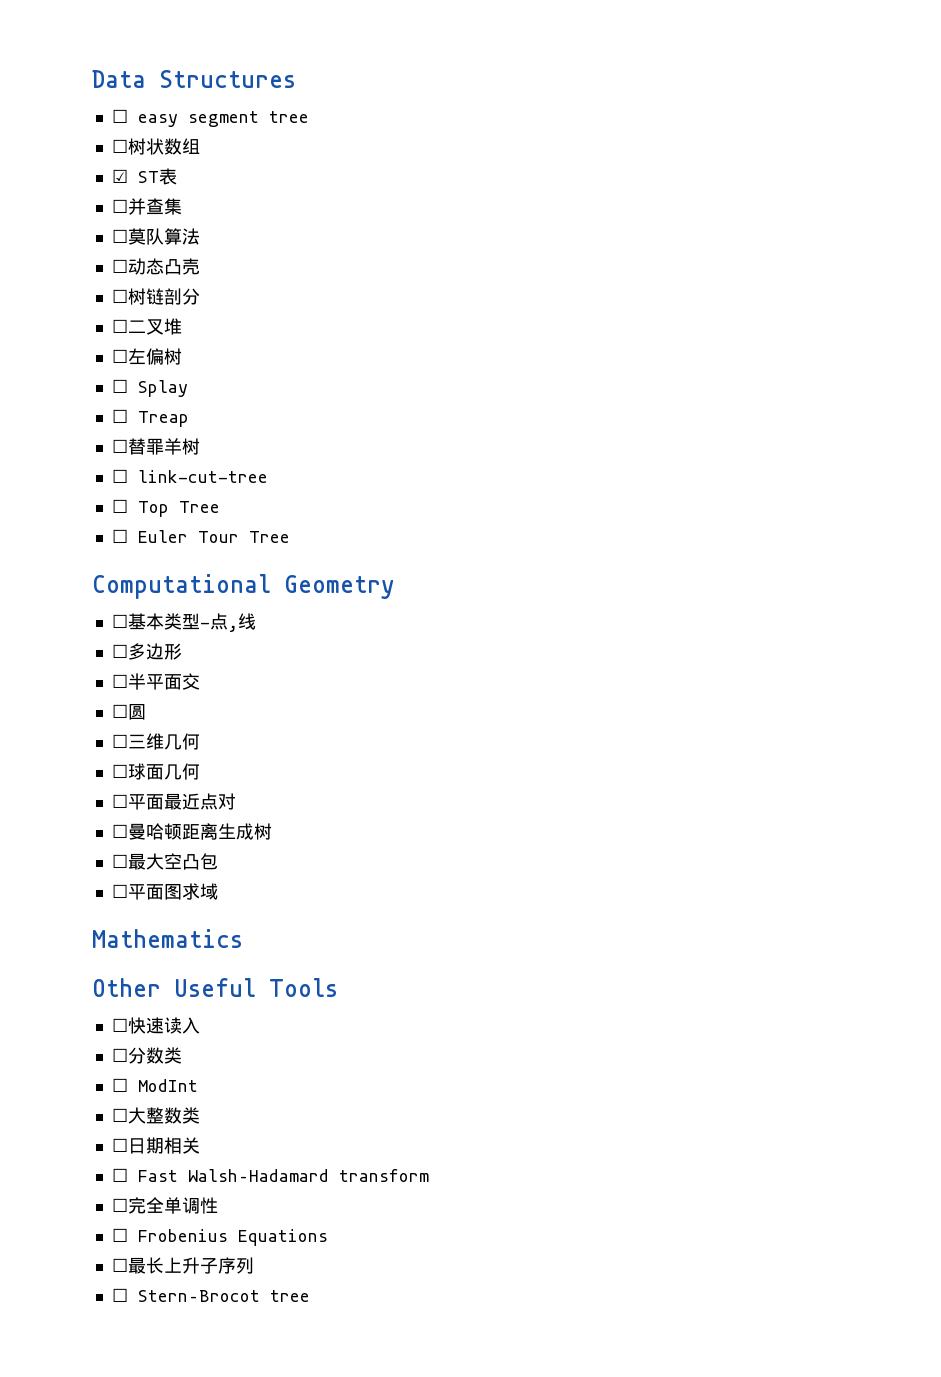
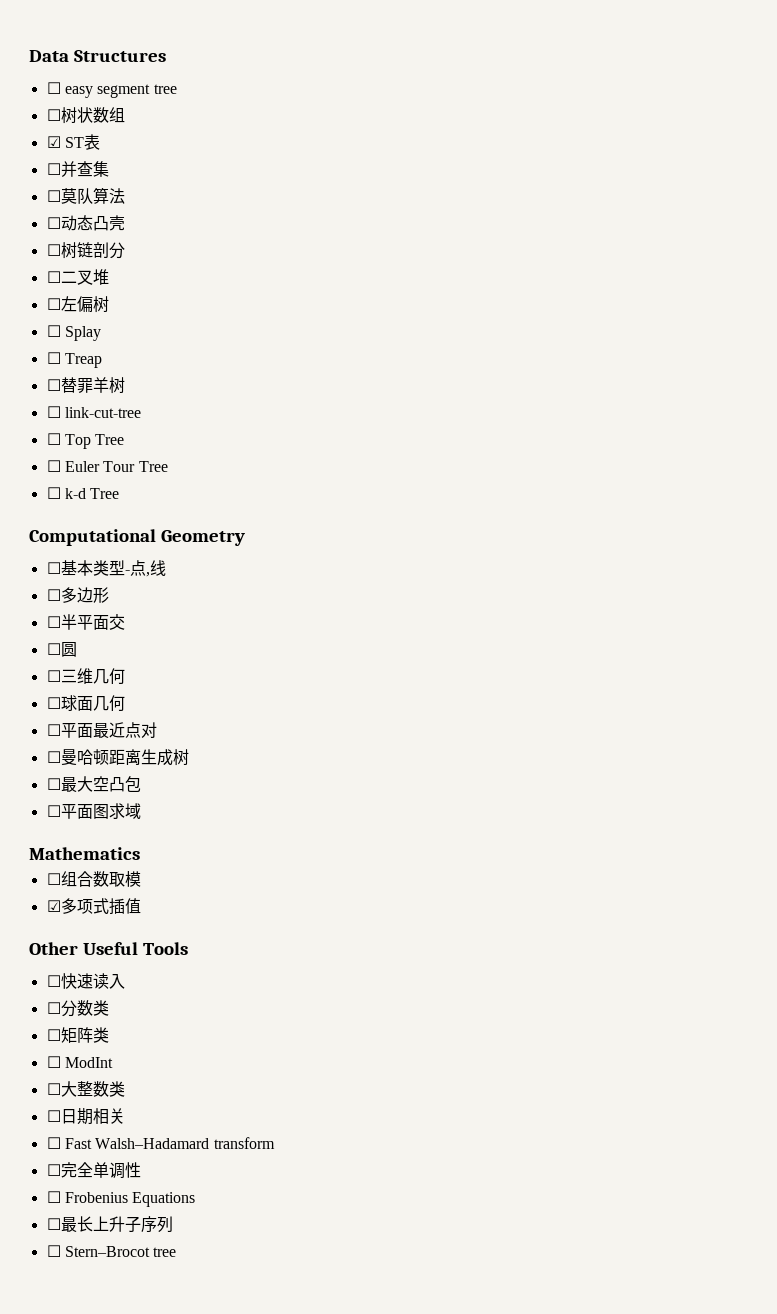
+ ☐ k-d Tree
+ ☐组合数取模
+ ☑多项式插值
+ ☐矩阵类

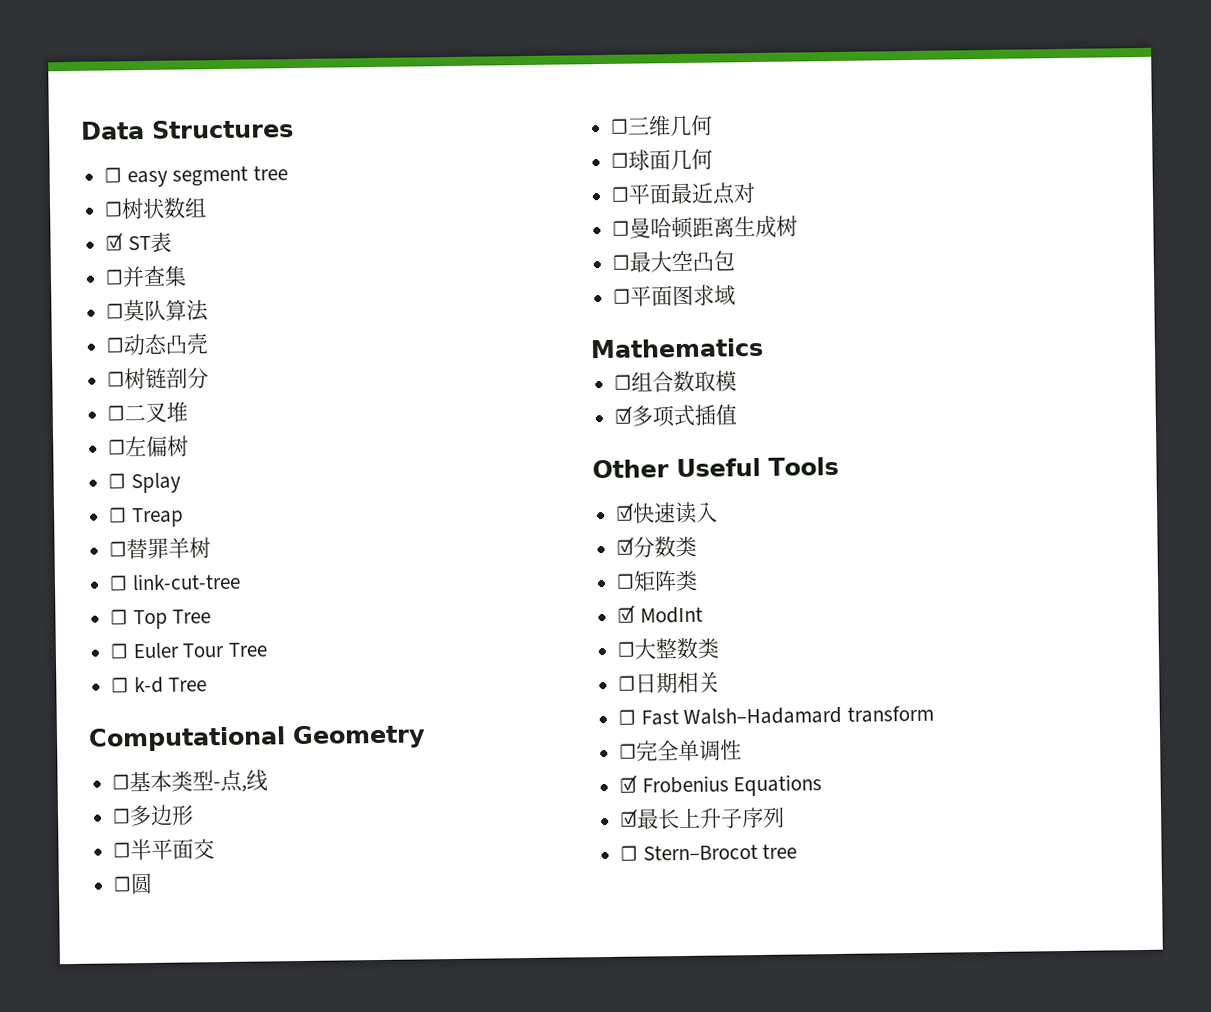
- ☐快速读入
+ ☑快速读入
- ☐分数类
+ ☑分数类
- ☐ ModInt
+ ☑ ModInt
- ☐ Frobenius Equations
+ ☑ Frobenius Equations
- ☐最长上升子序列
+ ☑最长上升子序列

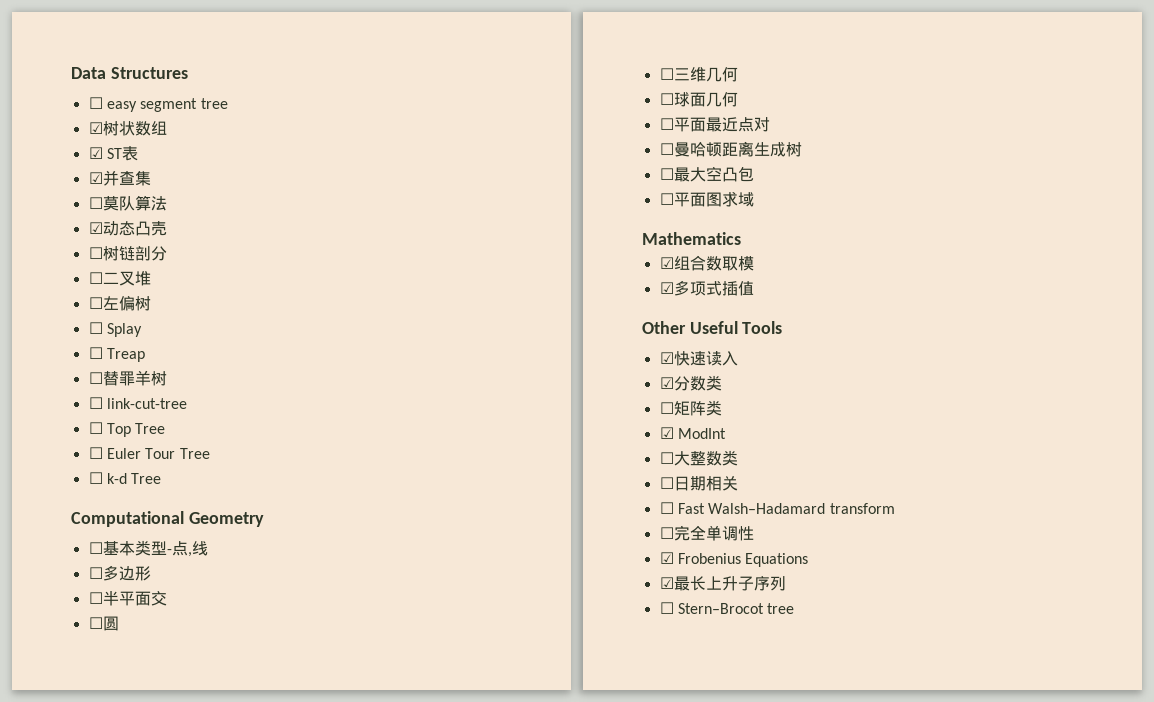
- ☐树状数组
+ ☑树状数组
- ☐并查集
+ ☑并查集
- ☐动态凸壳
+ ☑动态凸壳
- ☐组合数取模
+ ☑组合数取模

